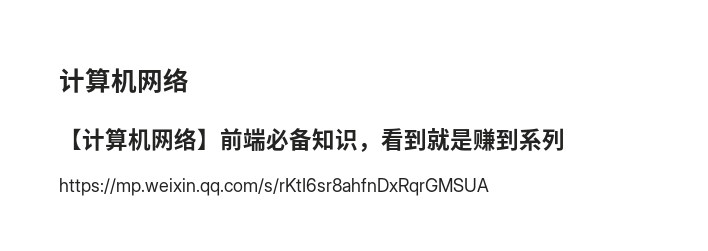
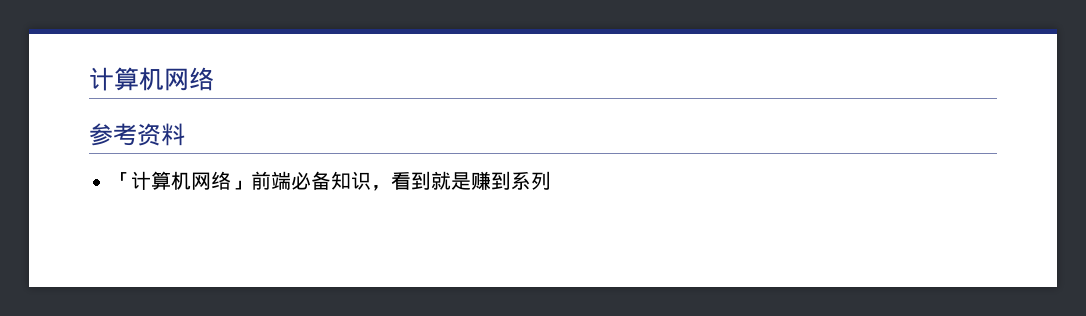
- 【计算机网络】前端必备知识，看到就是赚到系列
+ 参考资料
+ 「计算机网络」前端必备知识，看到就是赚到系列
- https://mp.weixin.qq.com/s/rKtI6sr8ahfnDxRqrGMSUA

